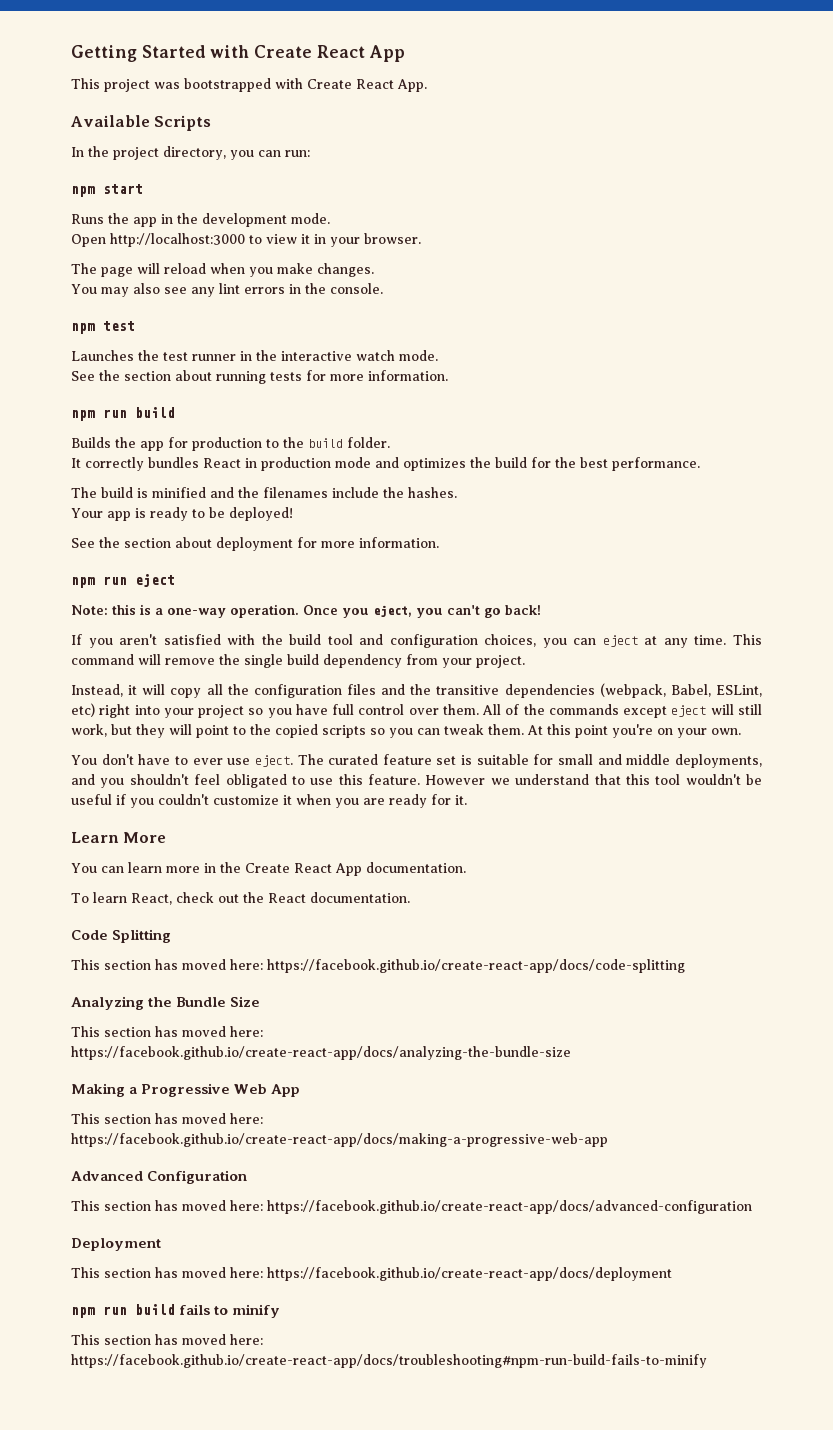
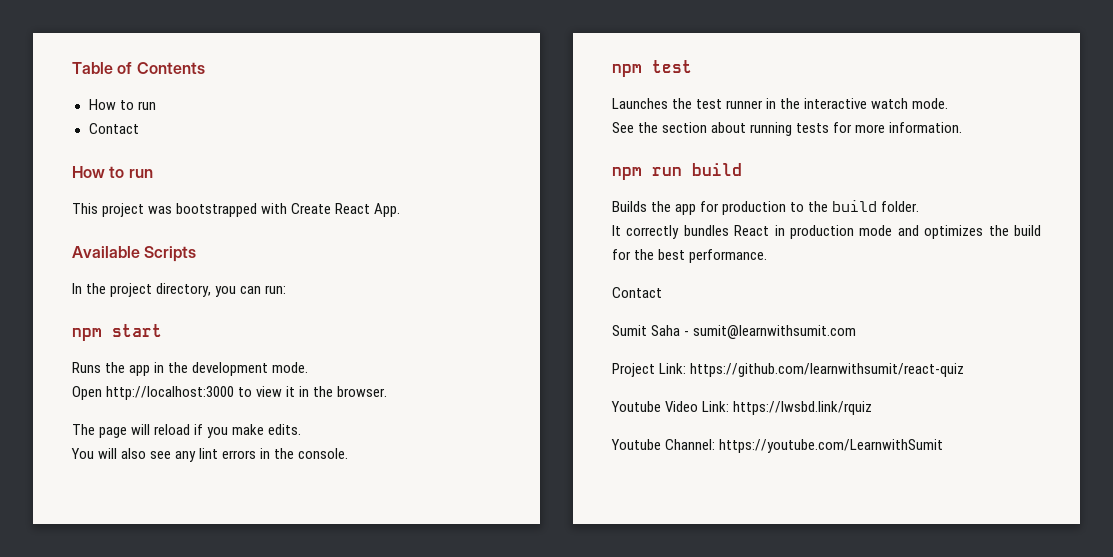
- Getting Started with Create React App
+ Table of Contents
+ How to run
+ Contact
+ How to run
- Open http://localhost:3000 to view it in your browser.
+ Open http://localhost:3000 to view it in the browser.
- The page will reload when you make changes.
- You may also see any lint errors in the console.
+ The page will reload if you make edits.
+ You will also see any lint errors in the console.
  It correctly bundles React in production mode and optimizes the build for the best performance.
- The build is minified and the filenames include the hashes.
- Your app is ready to be deployed!
- See the section about deployment for more information.
- npm run eject
- Note: this is a one-way operation. Once you eject, you can't go back!
- If you aren't satisfied with the build tool and configuration choices, you can eject at any time. This command will remove the single build dependency from your project.
- Instead, it will copy all the configuration files and the transitive dependencies (webpack, Babel, ESLint, etc) right into your project so you have full control over them. All of the commands except eject will still work, but they will point to the copied scripts so you can tweak them. At this point you're on your own.
- You don't have to ever use eject. The curated feature set is suitable for small and middle deployments, and you shouldn't feel obligated to use this feature. However we understand that this tool wouldn't be useful if you couldn't customize it when you are ready for it.
- Learn More
- You can learn more in the Create React App documentation.
- To learn React, check out the React documentation.
- Code Splitting
- This section has moved here: https://facebook.github.io/create-react-app/docs/code-splitting
- Analyzing the Bundle Size
- This section has moved here: https://facebook.github.io/create-react-app/docs/analyzing-the-bundle-size
- Making a Progressive Web App
- This section has moved here: https://facebook.github.io/create-react-app/docs/making-a-progressive-web-app
- Advanced Configuration
- This section has moved here: https://facebook.github.io/create-react-app/docs/advanced-configuration
- Deployment
- This section has moved here: https://facebook.github.io/create-react-app/docs/deployment
- npm run build fails to minify
- This section has moved here: https://facebook.github.io/create-react-app/docs/troubleshooting#npm-run-build-fails-to-minify
+ Contact
+ Sumit Saha - sumit@learnwithsumit.com
+ Project Link: https://github.com/learnwithsumit/react-quiz
+ Youtube Video Link: https://lwsbd.link/rquiz
+ Youtube Channel: https://youtube.com/LearnwithSumit

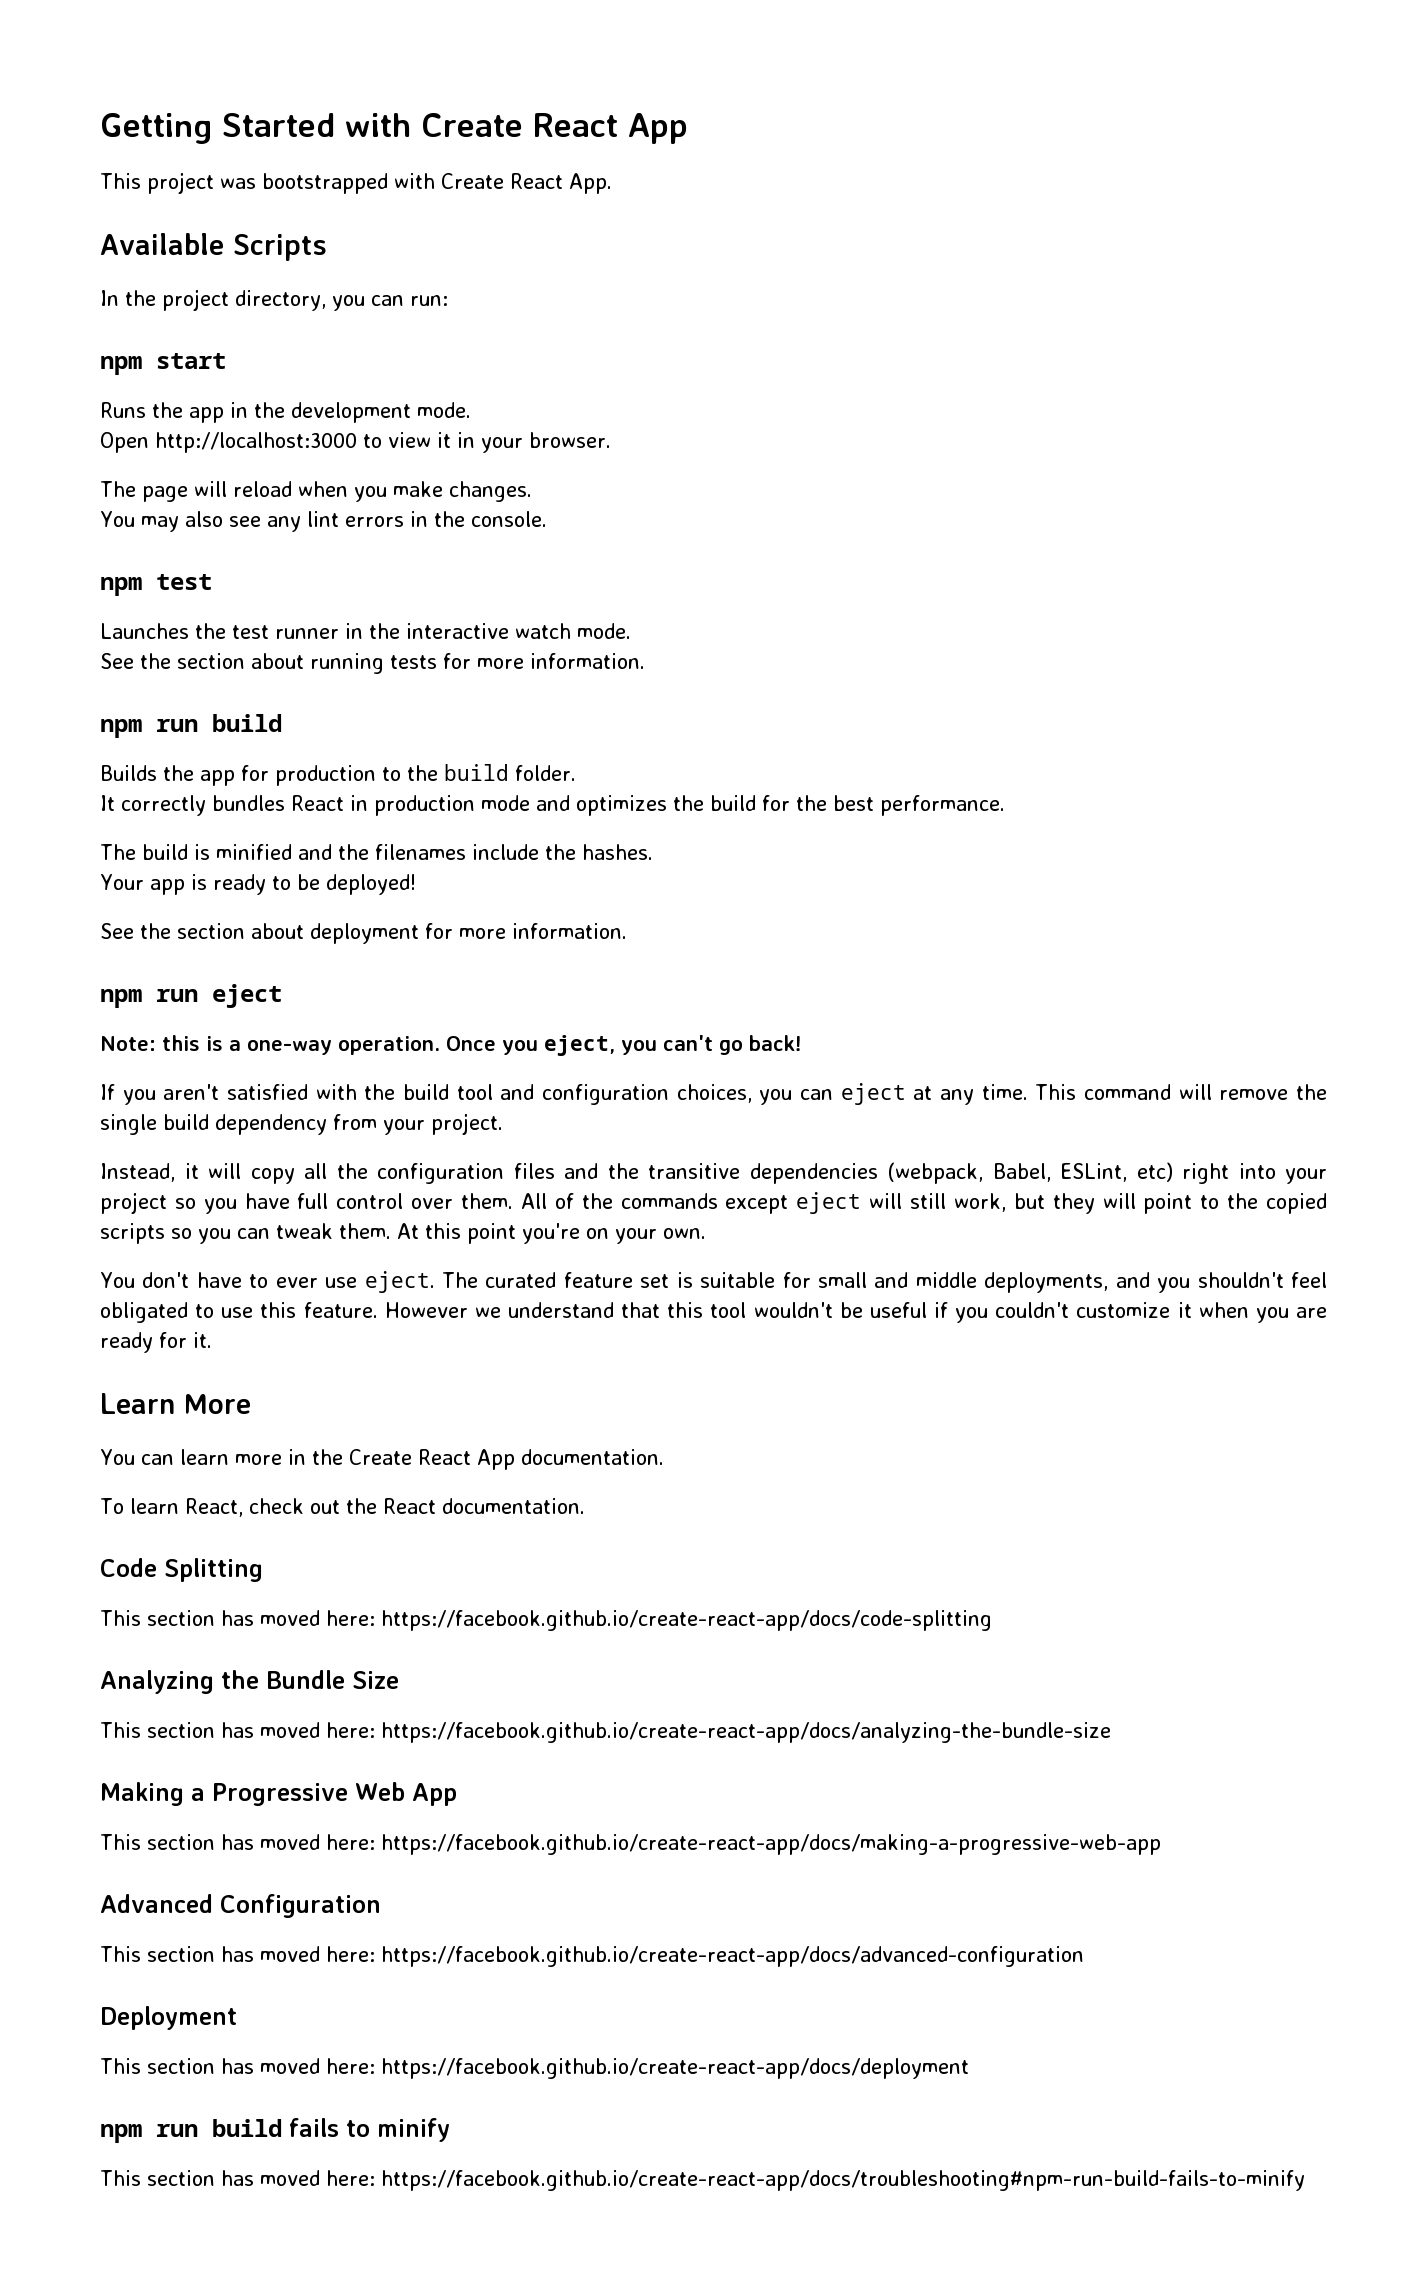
- Table of Contents
- How to run
- Contact
- How to run
+ Getting Started with Create React App
- Open http://localhost:3000 to view it in the browser.
+ Open http://localhost:3000 to view it in your browser.
- The page will reload if you make edits.
- You will also see any lint errors in the console.
+ The page will reload when you make changes.
+ You may also see any lint errors in the console.
  It correctly bundles React in production mode and optimizes the build for the best performance.
- Contact
- Sumit Saha - sumit@learnwithsumit.com
- Project Link: https://github.com/learnwithsumit/react-quiz
- Youtube Video Link: https://lwsbd.link/rquiz
- Youtube Channel: https://youtube.com/LearnwithSumit
+ The build is minified and the filenames include the hashes.
+ Your app is ready to be deployed!
+ See the section about deployment for more information.
+ npm run eject
+ Note: this is a one-way operation. Once you eject, you can't go back!
+ If you aren't satisfied with the build tool and configuration choices, you can eject at any time. This command will remove the single build dependency from your project.
+ Instead, it will copy all the configuration files and the transitive dependencies (webpack, Babel, ESLint, etc) right into your project so you have full control over them. All of the commands except eject will still work, but they will point to the copied scripts so you can tweak them. At this point you're on your own.
+ You don't have to ever use eject. The curated feature set is suitable for small and middle deployments, and you shouldn't feel obligated to use this feature. However we understand that this tool wouldn't be useful if you couldn't customize it when you are ready for it.
+ Learn More
+ You can learn more in the Create React App documentation.
+ To learn React, check out the React documentation.
+ Code Splitting
+ This section has moved here: https://facebook.github.io/create-react-app/docs/code-splitting
+ Analyzing the Bundle Size
+ This section has moved here: https://facebook.github.io/create-react-app/docs/analyzing-the-bundle-size
+ Making a Progressive Web App
+ This section has moved here: https://facebook.github.io/create-react-app/docs/making-a-progressive-web-app
+ Advanced Configuration
+ This section has moved here: https://facebook.github.io/create-react-app/docs/advanced-configuration
+ Deployment
+ This section has moved here: https://facebook.github.io/create-react-app/docs/deployment
+ npm run build fails to minify
+ This section has moved here: https://facebook.github.io/create-react-app/docs/troubleshooting#npm-run-build-fails-to-minify

